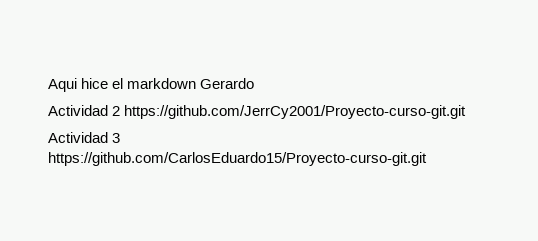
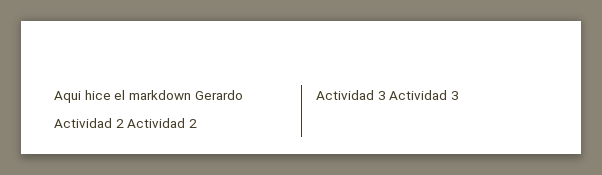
- Actividad 2 https://github.com/JerrCy2001/Proyecto-curso-git.git
- Actividad 3 https://github.com/CarlosEduardo15/Proyecto-curso-git.git
+ Actividad 2 Actividad 2
+ Actividad 3 Actividad 3

